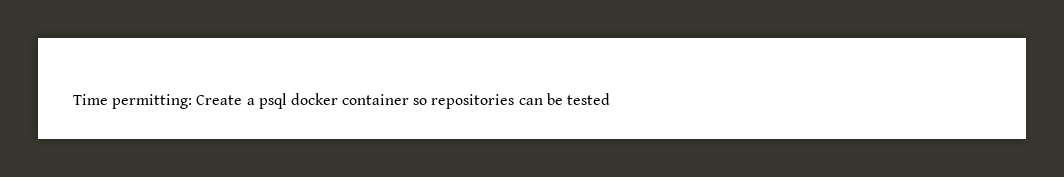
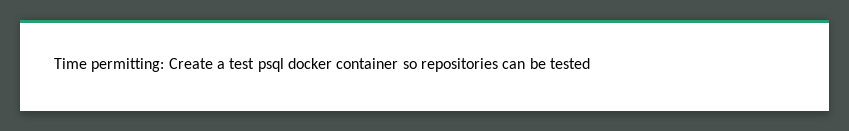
- Time permitting: Create a psql docker container so repositories can be tested
+ Time permitting: Create a test psql docker container so repositories can be tested

